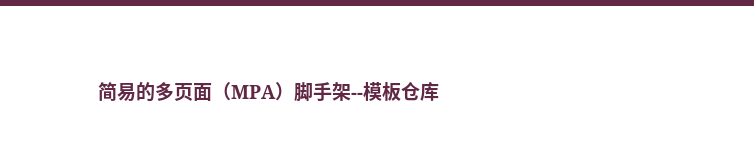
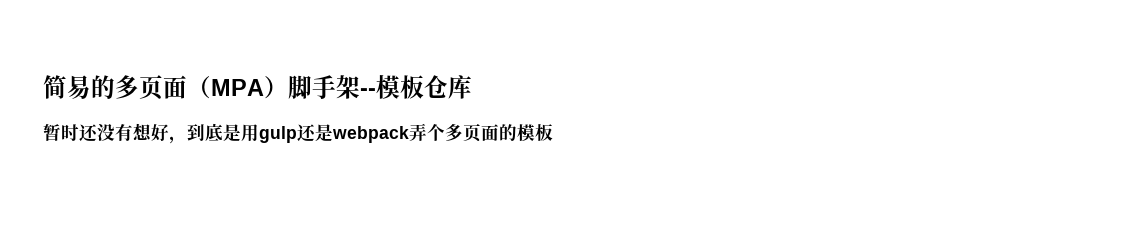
+ 暂时还没有想好，到底是用gulp还是webpack弄个多页面的模板

